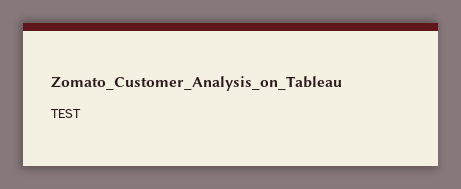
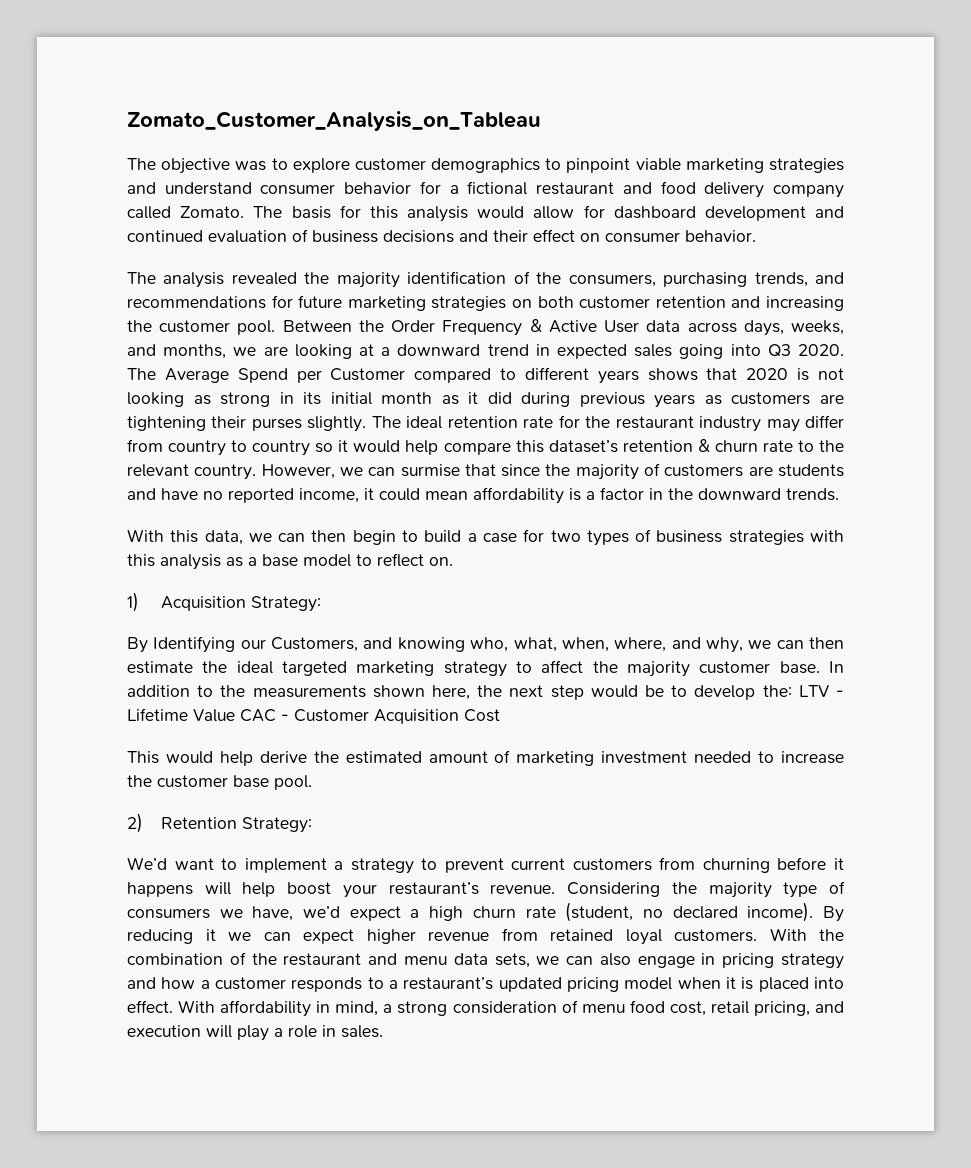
- TEST
+ The objective was to explore customer demographics to pinpoint viable marketing strategies and understand consumer behavior for a fictional restaurant and food delivery company called Zomato. The basis for this analysis would allow for dashboard development and continued evaluation of business decisions and their effect on consumer behavior.
+ The analysis revealed the majority identification of the consumers, purchasing trends, and recommendations for future marketing strategies on both customer retention and increasing the customer pool. Between the Order Frequency & Active User data across days, weeks, and months, we are looking at a downward trend in expected sales going into Q3 2020. The Average Spend per Customer compared to different years shows that 2020 is not looking as strong in its initial month as it did during previous years as customers are tightening their purses slightly. The ideal retention rate for the restaurant industry may differ from country to country so it would help compare this dataset’s retention & churn rate to the relevant country. However, we can surmise that since the majority of customers are students and have no reported income, it could mean affordability is a factor in the downward trends.
+ With this data, we can then begin to build a case for two types of business strategies with this analysis as a base model to reflect on.
+ 1) Acquisition Strategy:
+ By Identifying our Customers, and knowing who, what, when, where, and why, we can then estimate the ideal targeted marketing strategy to affect the majority customer base. In addition to the measurements shown here, the next step would be to develop the: LTV - Lifetime Value CAC - Customer Acquisition Cost
+ This would help derive the estimated amount of marketing investment needed to increase the customer base pool.
+ 2) Retention Strategy:
+ We’d want to implement a strategy to prevent current customers from churning before it happens will help boost your restaurant’s revenue. Considering the majority type of consumers we have, we’d expect a high churn rate (student, no declared income). By reducing it we can expect higher revenue from retained loyal customers. With the combination of the restaurant and menu data sets, we can also engage in pricing strategy and how a customer responds to a restaurant’s updated pricing model when it is placed into effect. With affordability in mind, a strong consideration of menu food cost, retail pricing, and execution will play a role in sales.

